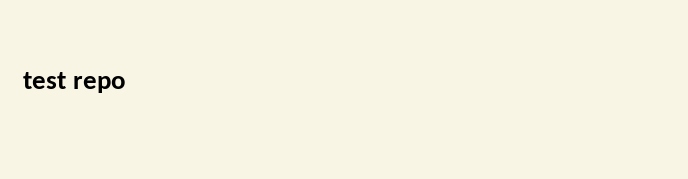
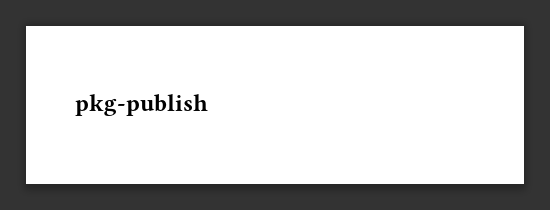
- test repo
+ pkg-publish

